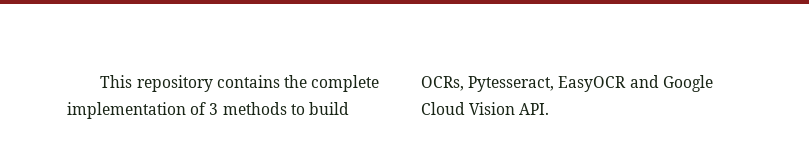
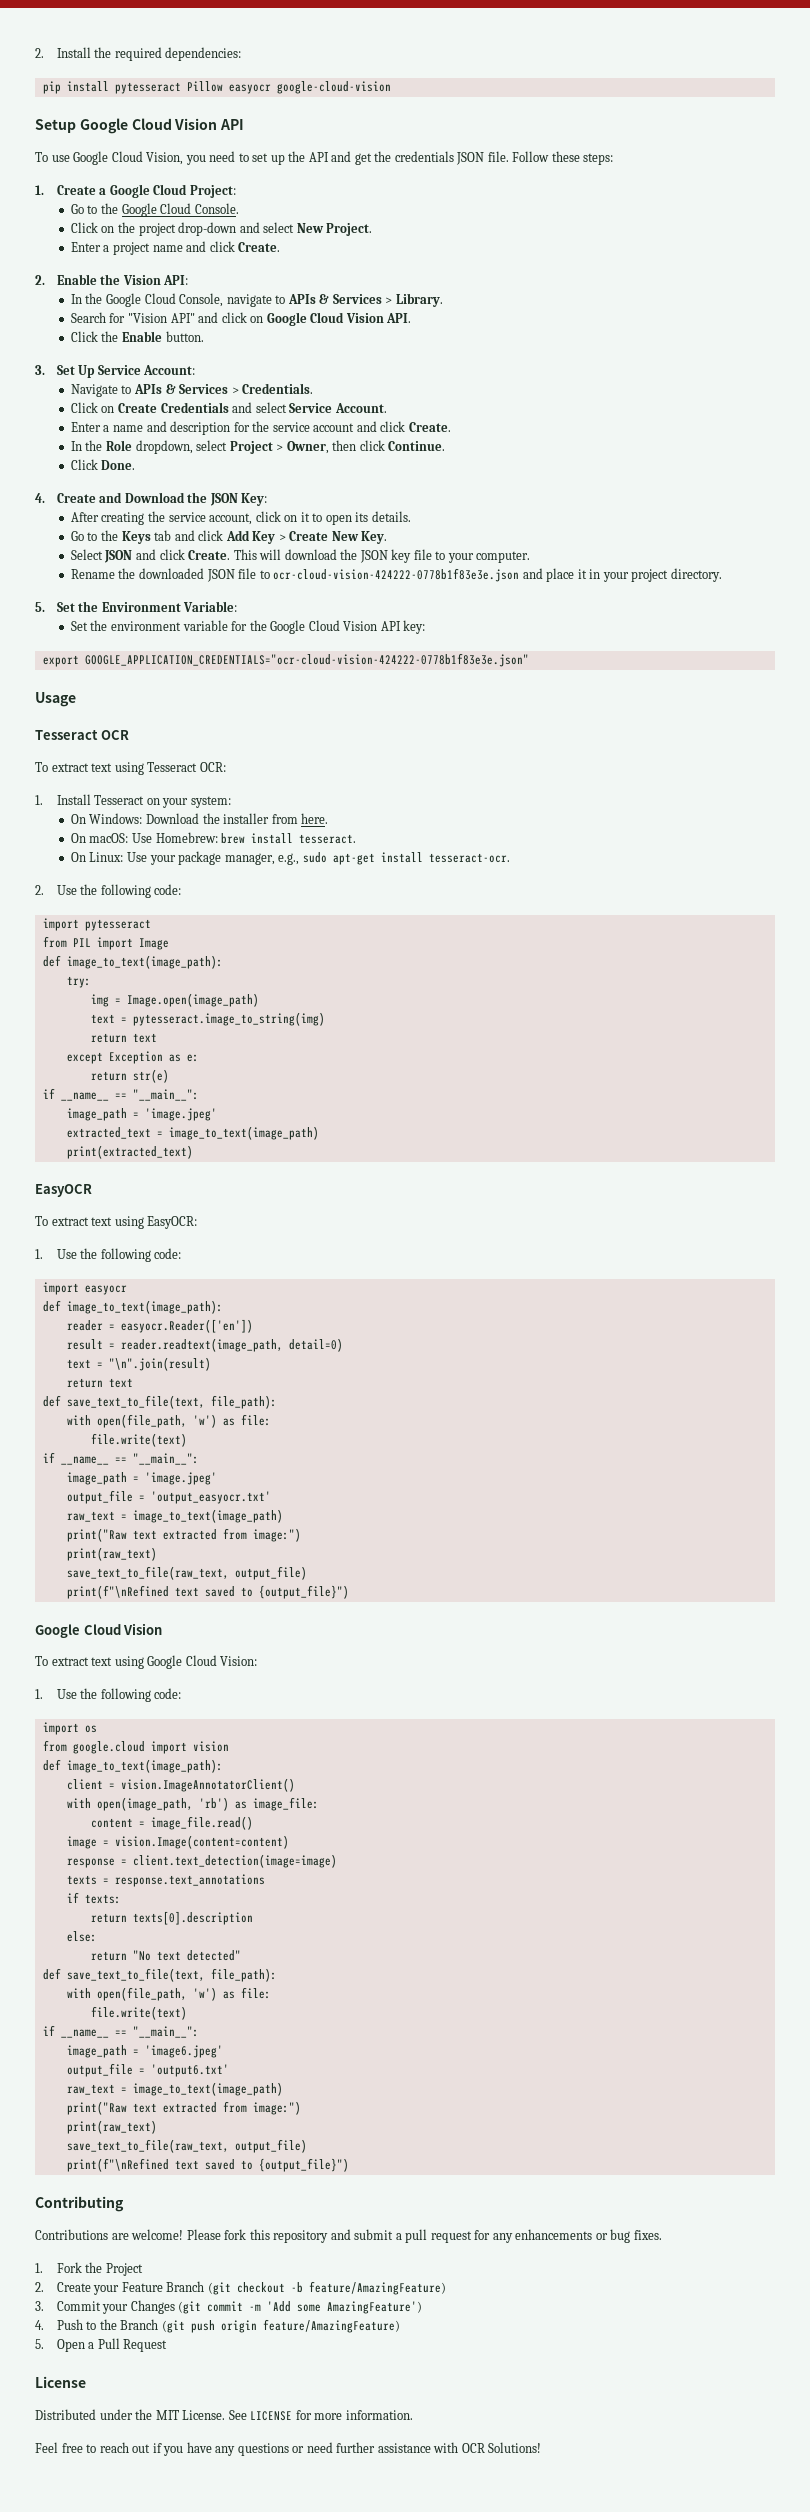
- This repository contains the complete implementation of 3 methods to build OCRs, Pytesseract, EasyOCR and Google Cloud Vision API.
+ 2. Install the required dependencies:
+ pip install pytesseract Pillow easyocr google-cloud-vision
+ Setup Google Cloud Vision API
+ To use Google Cloud Vision, you need to set up the API and get the credentials JSON file. Follow these steps:
+ 1. Create a Google Cloud Project:
+ Go to the Google Cloud Console.
+ Click on the project drop-down and select New Project.
+ Enter a project name and click Create.
+ 2. Enable the Vision API:
+ In the Google Cloud Console, navigate to APIs & Services > Library.
+ Search for "Vision API" and click on Google Cloud Vision API.
+ Click the Enable button.
+ 3. Set Up Service Account:
+ Navigate to APIs & Services > Credentials.
+ Click on Create Credentials and select Service Account.
+ Enter a name and description for the service account and click Create.
+ In the Role dropdown, select Project > Owner, then click Continue.
+ Click Done.
+ 4. Create and Download the JSON Key:
+ After creating the service account, click on it to open its details.
+ Go to the Keys tab and click Add Key > Create New Key.
+ Select JSON and click Create. This will download the JSON key file to your computer.
+ Rename the downloaded JSON file to ocr-cloud-vision-424222-0778b1f83e3e.json and place it in your project directory.
+ 5. Set the Environment Variable:
+ Set the environment variable for the Google Cloud Vision API key:
+ export GOOGLE_APPLICATION_CREDENTIALS="ocr-cloud-vision-424222-0778b1f83e3e.json"
+ Usage
+ Tesseract OCR
+ To extract text using Tesseract OCR:
+ 1. Install Tesseract on your system:
+ On Windows: Download the installer from here.
+ On macOS: Use Homebrew: brew install tesseract.
+ On Linux: Use your package manager, e.g., sudo apt-get install tesseract-ocr.
+ 2. Use the following code:
+ import pytesseract
+ from PIL import Image
+ def image_to_text(image_path):
+ try:
+ img = Image.open(image_path)
+ text = pytesseract.image_to_string(img)
+ return text
+ except Exception as e:
+ return str(e)
+ if __name__ == "__main__":
+ image_path = 'image.jpeg'
+ extracted_text = image_to_text(image_path)
+ print(extracted_text)
+ EasyOCR
+ To extract text using EasyOCR:
+ 1. Use the following code:
+ import easyocr
+ def image_to_text(image_path):
+ reader = easyocr.Reader(['en'])
+ result = reader.readtext(image_path, detail=0)
+ text = "\n".join(result)
+ return text
+ def save_text_to_file(text, file_path):
+ with open(file_path, 'w') as file:
+ file.write(text)
+ if __name__ == "__main__":
+ image_path = 'image.jpeg'
+ output_file = 'output_easyocr.txt'
+ raw_text = image_to_text(image_path)
+ print("Raw text extracted from image:")
+ print(raw_text)
+ save_text_to_file(raw_text, output_file)
+ print(f"\nRefined text saved to {output_file}")
+ Google Cloud Vision
+ To extract text using Google Cloud Vision:
+ 1. Use the following code:
+ import os
+ from google.cloud import vision
+ def image_to_text(image_path):
+ client = vision.ImageAnnotatorClient()
+ with open(image_path, 'rb') as image_file:
+ content = image_file.read()
+ image = vision.Image(content=content)
+ response = client.text_detection(image=image)
+ texts = response.text_annotations
+ if texts:
+ return texts[0].description
+ else:
+ return "No text detected"
+ def save_text_to_file(text, file_path):
+ with open(file_path, 'w') as file:
+ file.write(text)
+ if __name__ == "__main__":
+ image_path = 'image6.jpeg'
+ output_file = 'output6.txt'
+ raw_text = image_to_text(image_path)
+ print("Raw text extracted from image:")
+ print(raw_text)
+ save_text_to_file(raw_text, output_file)
+ print(f"\nRefined text saved to {output_file}")
+ Contributing
+ Contributions are welcome! Please fork this repository and submit a pull request for any enhancements or bug fixes.
+ 1. Fork the Project
+ 2. Create your Feature Branch (git checkout -b feature/AmazingFeature)
+ 3. Commit your Changes (git commit -m 'Add some AmazingFeature')
+ 4. Push to the Branch (git push origin feature/AmazingFeature)
+ 5. Open a Pull Request
+ License
+ Distributed under the MIT License. See LICENSE for more information.
+ Feel free to reach out if you have any questions or need further assistance with OCR Solutions!

